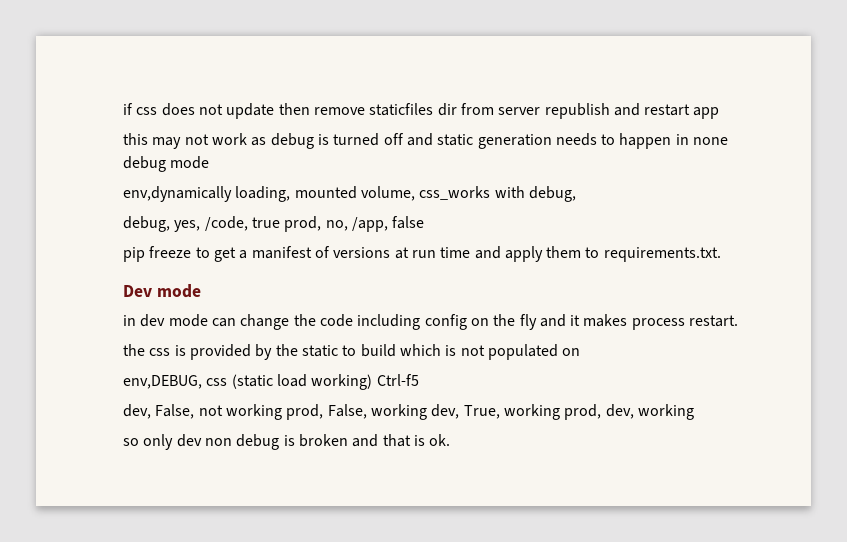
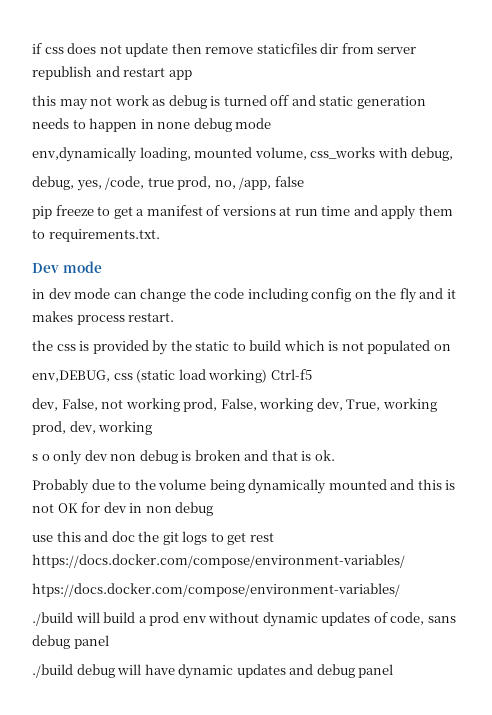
- so only dev non debug is broken and that is ok.
+ s o only dev non debug is broken and that is ok.
+ Probably due to the volume being dynamically mounted and this is not OK for dev in non debug
+ use this and doc the git logs to get rest https://docs.docker.com/compose/environment-variables/
+ htps://docs.docker.com/compose/environment-variables/
+ ./build will build a prod env without dynamic updates of code, sans debug panel
+ ./build debug will have dynamic updates and debug panel

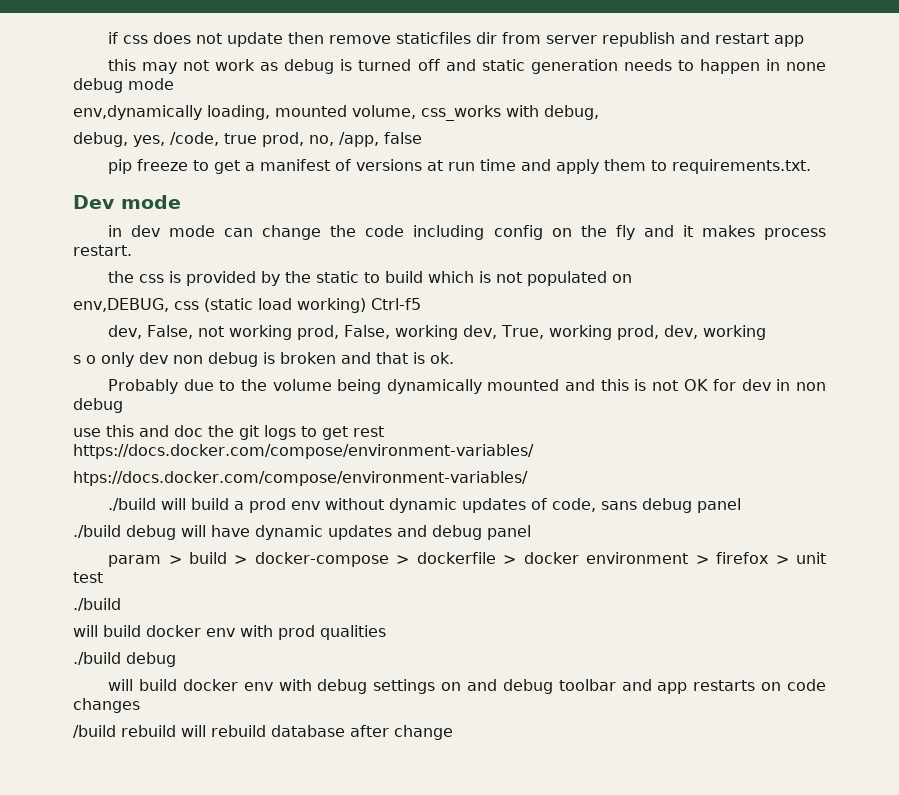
+ param > build > docker-compose > dockerfile > docker environment > firefox > unit test
+ ./build
+ will build docker env with prod qualities
+ ./build debug
+ will build docker env with debug settings on and debug toolbar and app restarts on code changes
+ /build rebuild will rebuild database after change

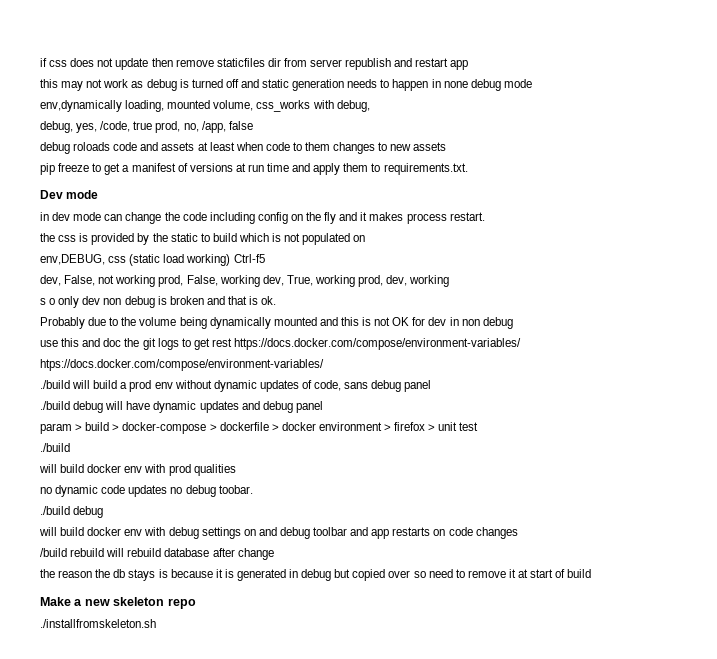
+ debug roloads code and assets at least when code to them changes to new assets
+ no dynamic code updates no debug toobar.
+ the reason the db stays is because it is generated in debug but copied over so need to remove it at start of build
+ Make a new skeleton repo
+ ./installfromskeleton.sh

